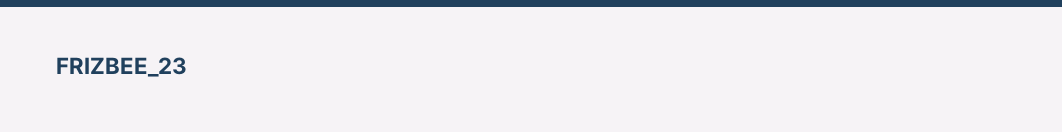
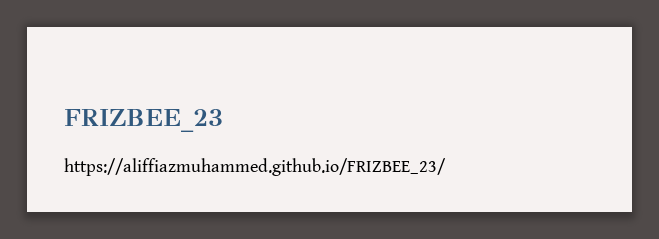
+ https://aliffiazmuhammed.github.io/FRIZBEE_23/

